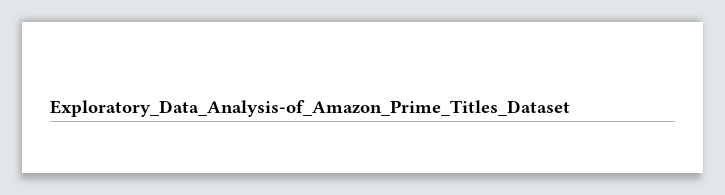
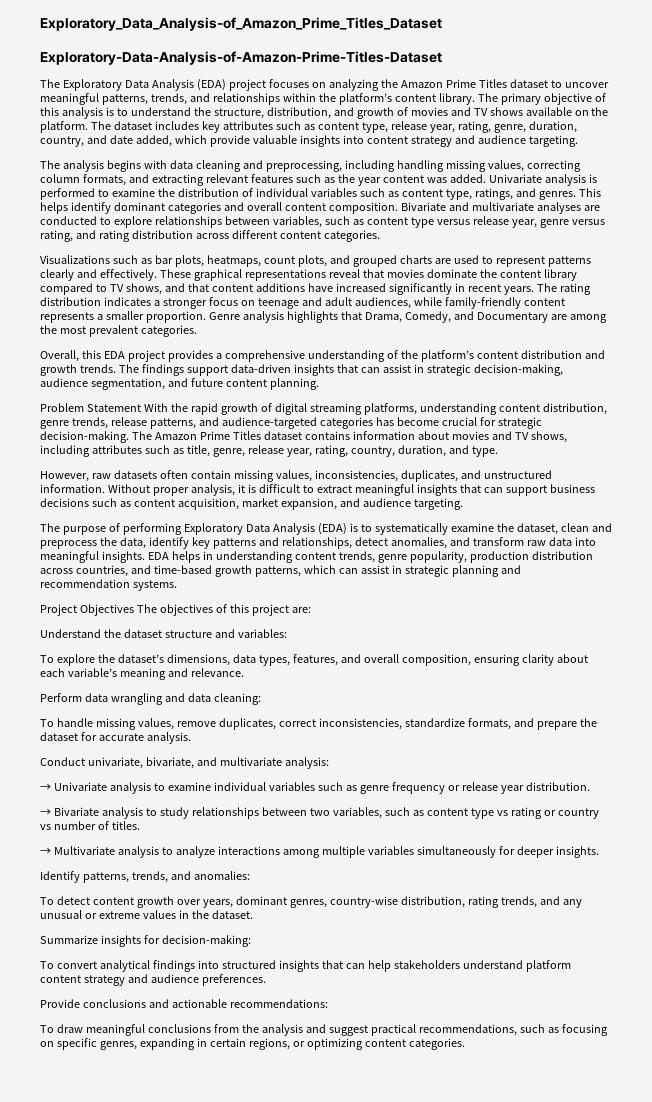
+ Exploratory-Data-Analysis-of-Amazon-Prime-Titles-Dataset
+ The Exploratory Data Analysis (EDA) project focuses on analyzing the Amazon Prime Titles dataset to uncover meaningful patterns, trends, and relationships within the platform’s content library. The primary objective of this analysis is to understand the structure, distribution, and growth of movies and TV shows available on the platform. The dataset includes key attributes such as content type, release year, rating, genre, duration, country, and date added, which provide valuable insights into content strategy and audience targeting.
+ The analysis begins with data cleaning and preprocessing, including handling missing values, correcting column formats, and extracting relevant features such as the year content was added. Univariate analysis is performed to examine the distribution of individual variables such as content type, ratings, and genres. This helps identify dominant categories and overall content composition. Bivariate and multivariate analyses are conducted to explore relationships between variables, such as content type versus release year, genre versus rating, and rating distribution across different content categories.
+ Visualizations such as bar plots, heatmaps, count plots, and grouped charts are used to represent patterns clearly and effectively. These graphical representations reveal that movies dominate the content library compared to TV shows, and that content additions have increased significantly in recent years. The rating distribution indicates a stronger focus on teenage and adult audiences, while family-friendly content represents a smaller proportion. Genre analysis highlights that Drama, Comedy, and Documentary are among the most prevalent categories.
+ Overall, this EDA project provides a comprehensive understanding of the platform’s content distribution and growth trends. The findings support data-driven insights that can assist in strategic decision-making, audience segmentation, and future content planning.
+ Problem Statement With the rapid growth of digital streaming platforms, understanding content distribution, genre trends, release patterns, and audience-targeted categories has become crucial for strategic decision-making. The Amazon Prime Titles dataset contains information about movies and TV shows, including attributes such as title, genre, release year, rating, country, duration, and type.
+ However, raw datasets often contain missing values, inconsistencies, duplicates, and unstructured information. Without proper analysis, it is difficult to extract meaningful insights that can support business decisions such as content acquisition, market expansion, and audience targeting.
+ The purpose of performing Exploratory Data Analysis (EDA) is to systematically examine the dataset, clean and preprocess the data, identify key patterns and relationships, detect anomalies, and transform raw data into meaningful insights. EDA helps in understanding content trends, genre popularity, production distribution across countries, and time-based growth patterns, which can assist in strategic planning and recommendation systems.
+ Project Objectives The objectives of this project are:
+ Understand the dataset structure and variables:
+ To explore the dataset’s dimensions, data types, features, and overall composition, ensuring clarity about each variable’s meaning and relevance.
+ Perform data wrangling and data cleaning:
+ To handle missing values, remove duplicates, correct inconsistencies, standardize formats, and prepare the dataset for accurate analysis.
+ Conduct univariate, bivariate, and multivariate analysis:
+ → Univariate analysis to examine individual variables such as genre frequency or release year distribution.
+ → Bivariate analysis to study relationships between two variables, such as content type vs rating or country vs number of titles.
+ → Multivariate analysis to analyze interactions among multiple variables simultaneously for deeper insights.
+ Identify patterns, trends, and anomalies:
+ To detect content growth over years, dominant genres, country-wise distribution, rating trends, and any unusual or extreme values in the dataset.
+ Summarize insights for decision-making:
+ To convert analytical findings into structured insights that can help stakeholders understand platform content strategy and audience preferences.
+ Provide conclusions and actionable recommendations:
+ To draw meaningful conclusions from the analysis and suggest practical recommendations, such as focusing on specific genres, expanding in certain regions, or optimizing content categories.

